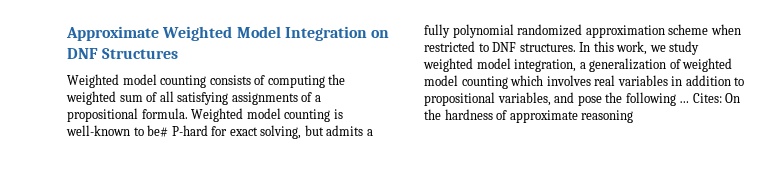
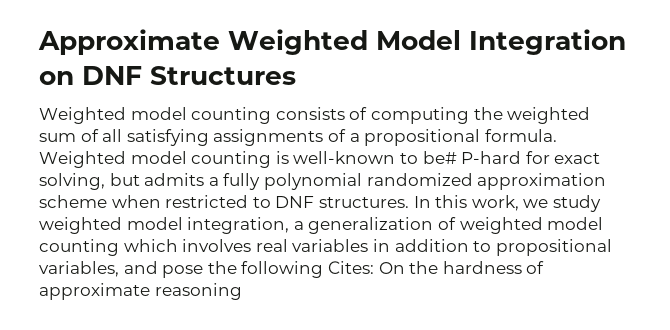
- In this work, we study weighted model integration, a generalization of weighted model counting which involves real variables in addition to propositional variables, and pose the following … Cites: On the hardness of approximate reasoning
+ In this work, we study weighted model integration, a generalization of weighted model counting which involves real variables in addition to propositional variables, and pose the following Cites: On the hardness of approximate reasoning

